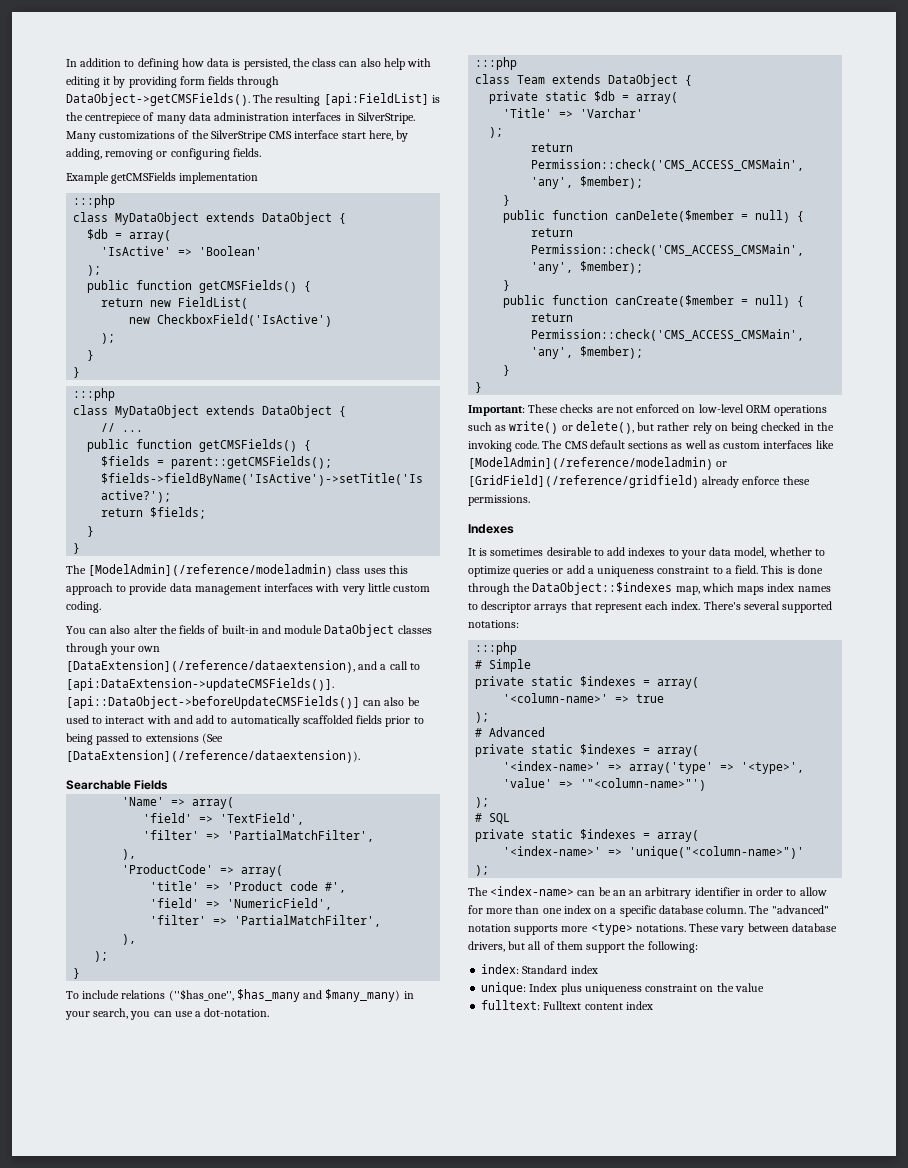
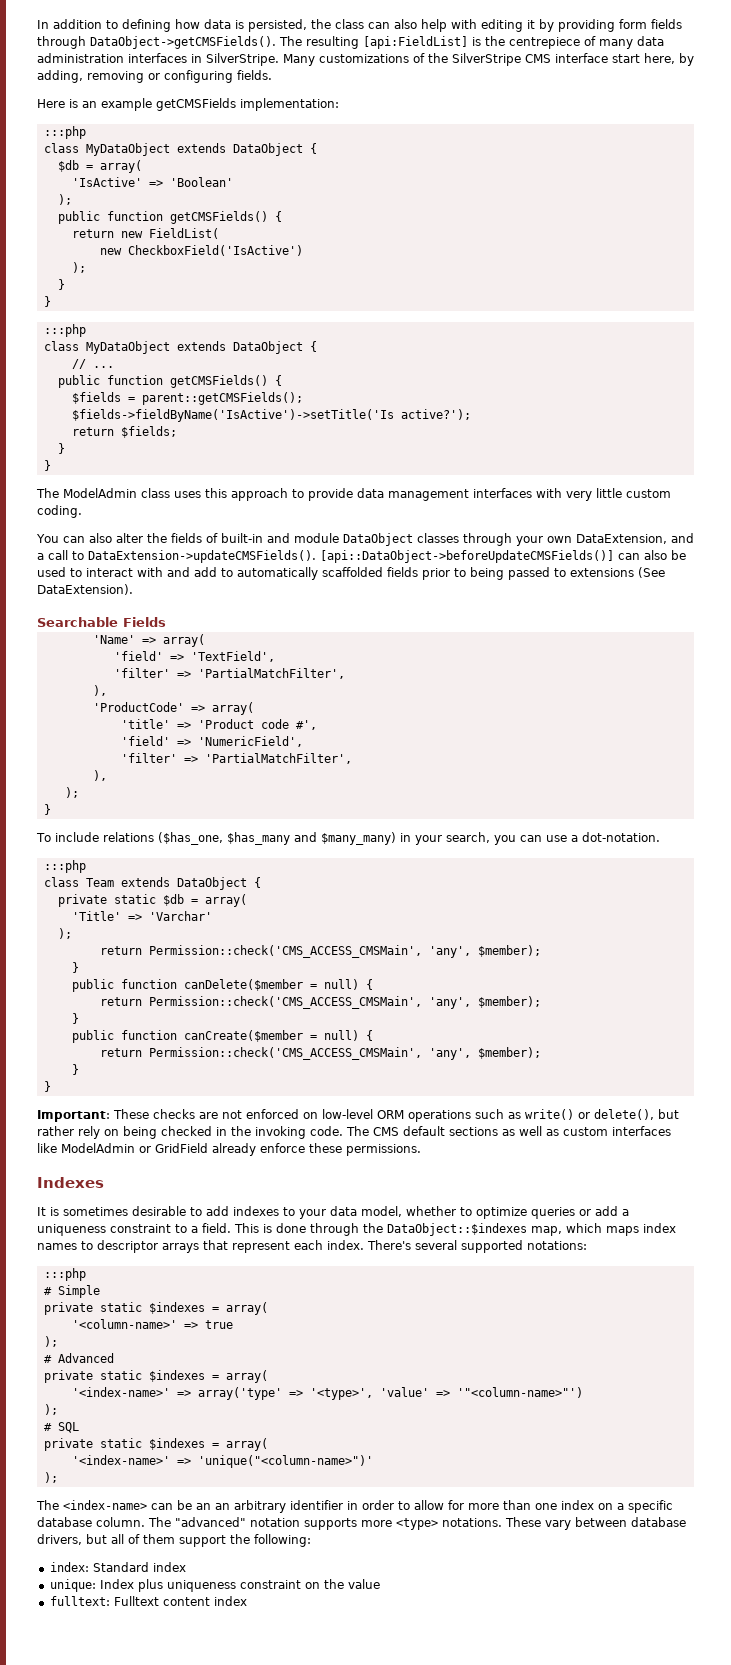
- Example getCMSFields implementation
+ Here is an example getCMSFields implementation:
- The [ModelAdmin](/reference/modeladmin) class uses this approach to provide data management interfaces with very little custom coding.
+ The ModelAdmin class uses this approach to provide data management interfaces with very little custom coding.
- You can also alter the fields of built-in and module DataObject classes through your own [DataExtension](/reference/dataextension), and a call to [api:DataExtension->updateCMSFields()].
+ You can also alter the fields of built-in and module DataObject classes through your own DataExtension, and a call to DataExtension->updateCMSFields().
- [api::DataObject->beforeUpdateCMSFields()] can also be used to interact with and add to automatically scaffolded fields prior to being passed to extensions (See [DataExtension](/reference/dataextension)).
+ [api::DataObject->beforeUpdateCMSFields()] can also be used to interact with and add to automatically scaffolded fields prior to being passed to extensions (See DataExtension).
- To include relations (''$has_one'', $has_many and $many_many) in your search, you can use a dot-notation.
+ To include relations ($has_one, $has_many and $many_many) in your search, you can use a dot-notation.
- The CMS default sections as well as custom interfaces like [ModelAdmin](/reference/modeladmin) or [GridField](/reference/gridfield) already enforce these permissions.
+ The CMS default sections as well as custom interfaces like ModelAdmin or GridField already enforce these permissions.

